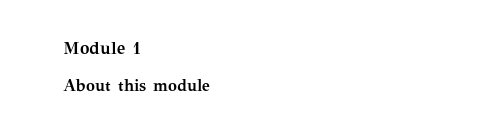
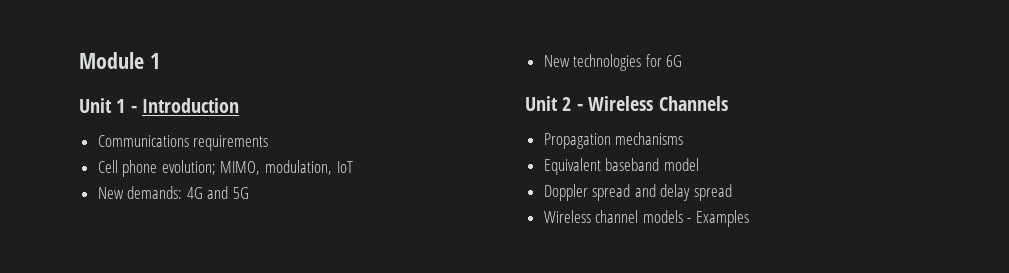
- About this module
+ Unit 1 - Introduction
+ Communications requirements
+ Cell phone evolution; MIMO, modulation, IoT
+ New demands: 4G and 5G
+ New technologies for 6G
+ Unit 2 - Wireless Channels
+ Propagation mechanisms
+ Equivalent baseband model
+ Doppler spread and delay spread
+ Wireless channel models - Examples

